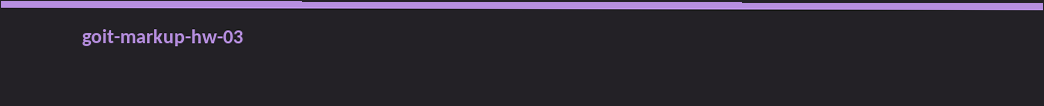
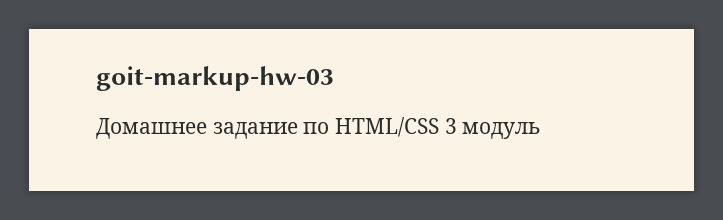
+ Домашнее задание по HTML/CSS 3 модуль

